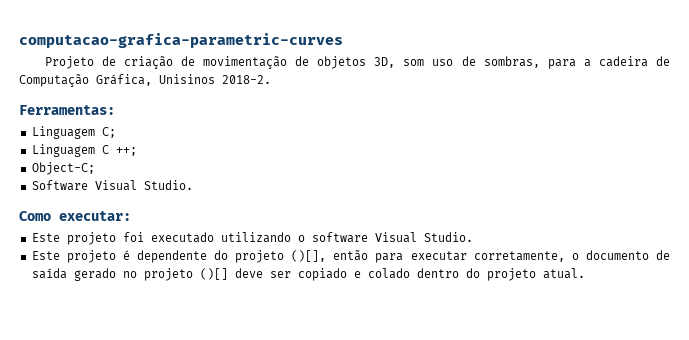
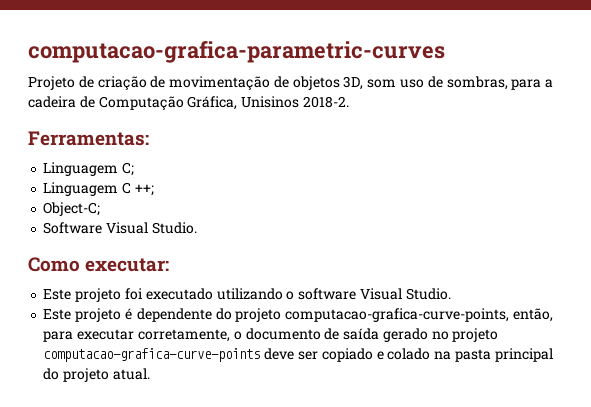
- Este projeto é dependente do projeto ()[], então para executar corretamente, o documento de saída gerado no projeto ()[] deve ser copiado e colado dentro do projeto atual.
+ Este projeto é dependente do projeto computacao-grafica-curve-points, então, para executar corretamente, o documento de saída gerado no projeto computacao-grafica-curve-points deve ser copiado e colado na pasta principal do projeto atual.

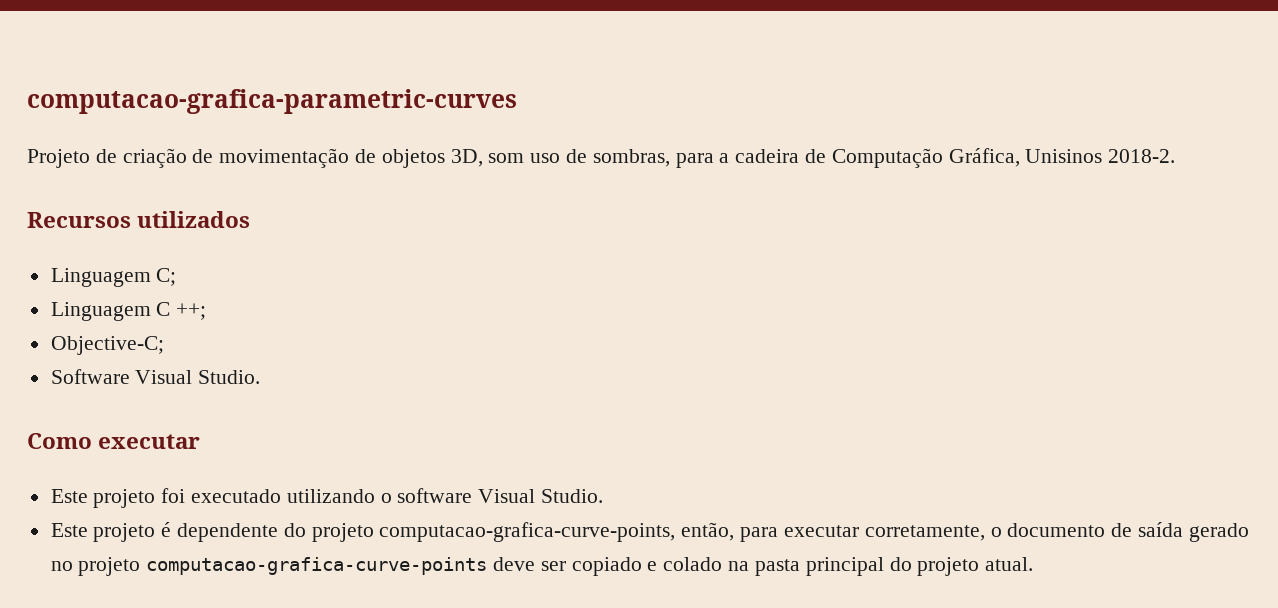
- Ferramentas:
+ Recursos utilizados
- Object-C;
+ Objective-C;
- Como executar:
+ Como executar

